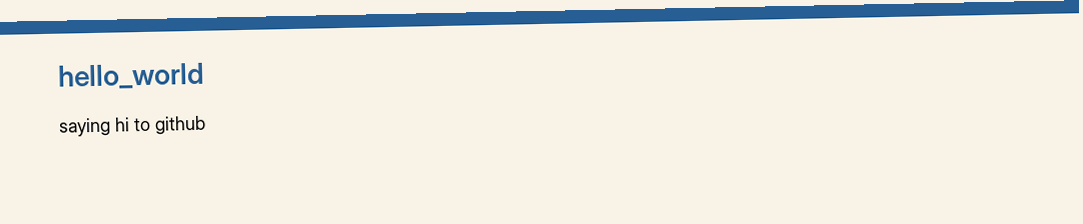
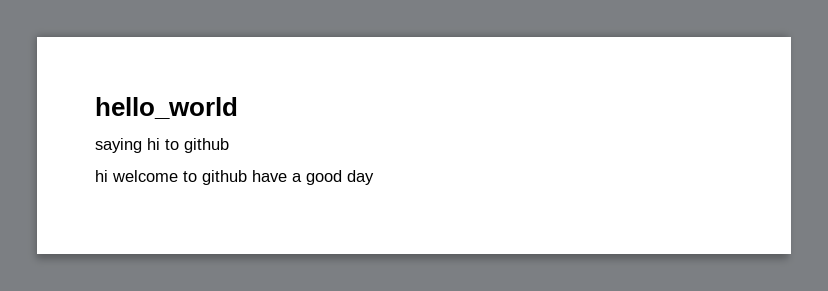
+ hi welcome to github have a good day

